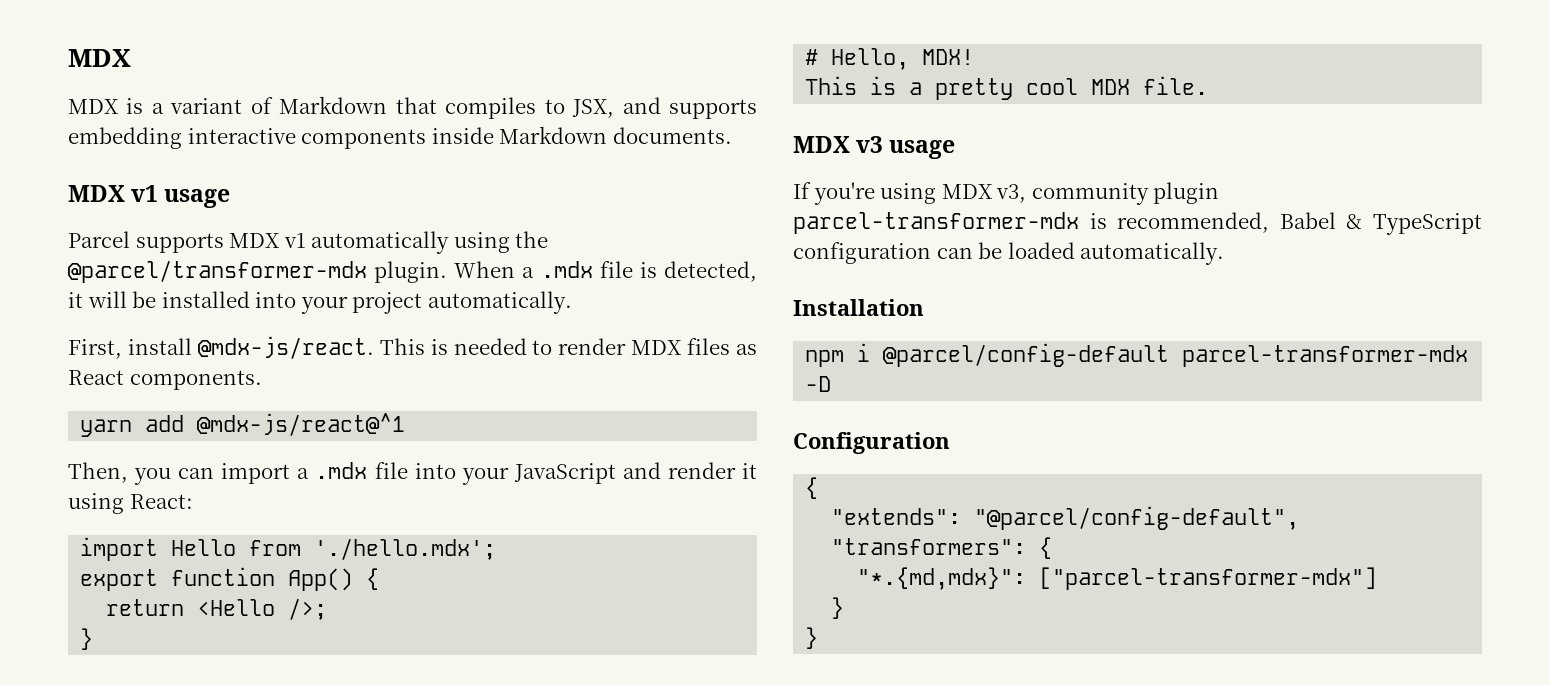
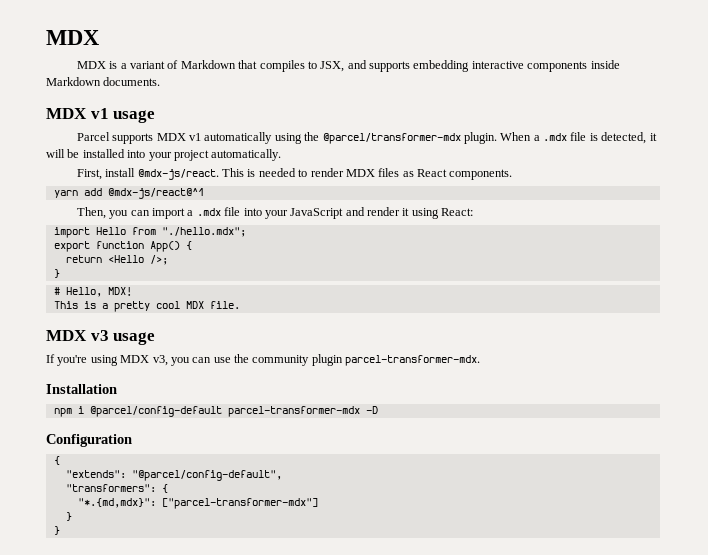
- import Hello from './hello.mdx';
+ import Hello from "./hello.mdx";
- If you're using MDX v3, community plugin parcel-transformer-mdx is recommended, Babel & TypeScript configuration can be loaded automatically.
+ If you're using MDX v3, you can use the community plugin parcel-transformer-mdx.

